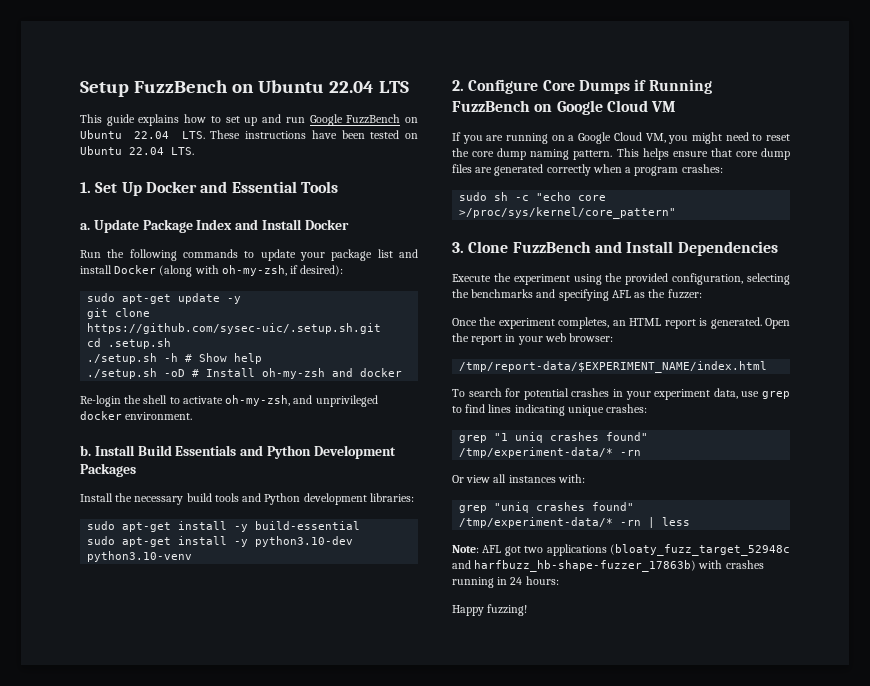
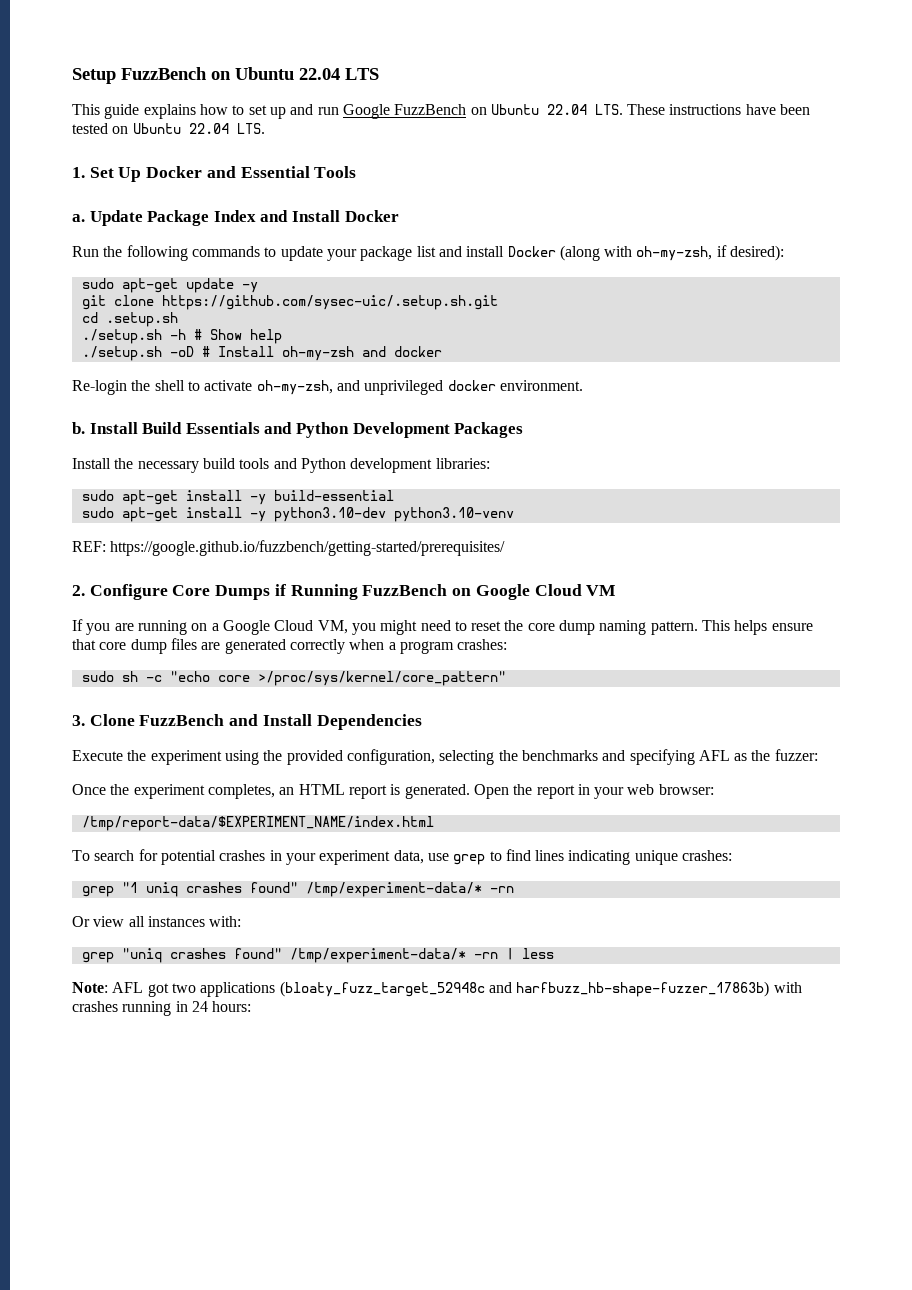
+ REF: https://google.github.io/fuzzbench/getting-started/prerequisites/
- Happy fuzzing!

